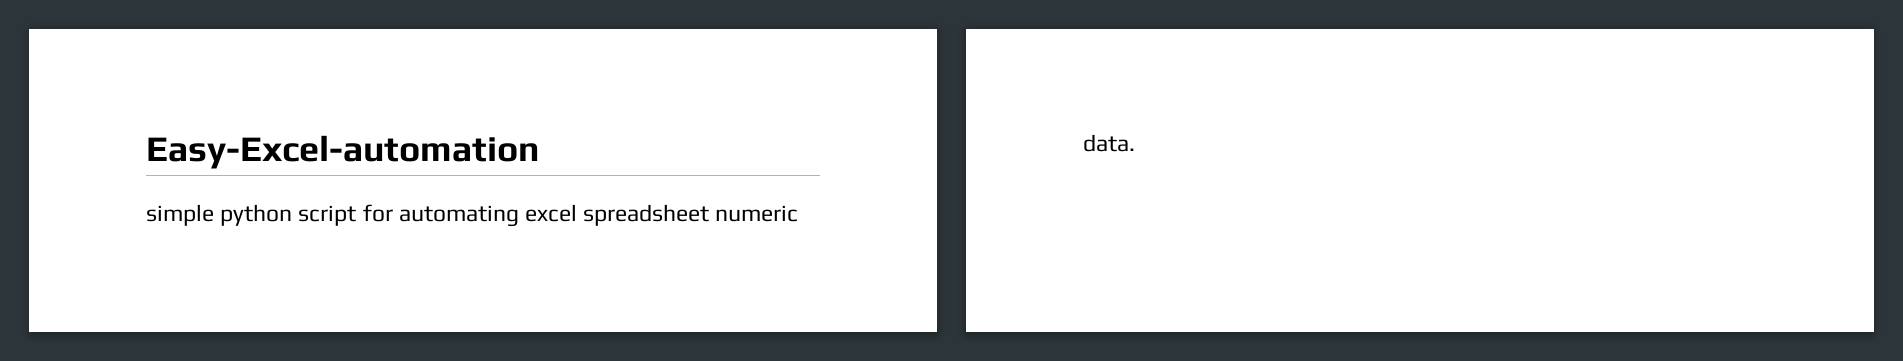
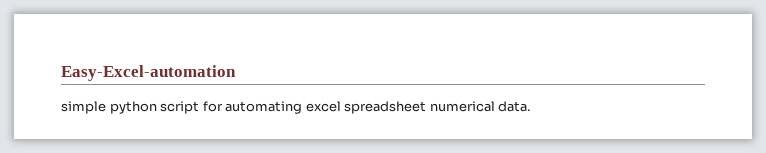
- simple python script for automating excel spreadsheet numeric data.
+ simple python script for automating excel spreadsheet numerical data.

